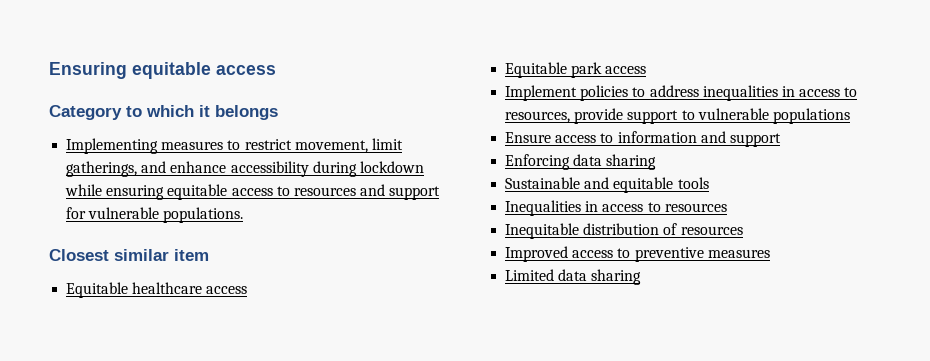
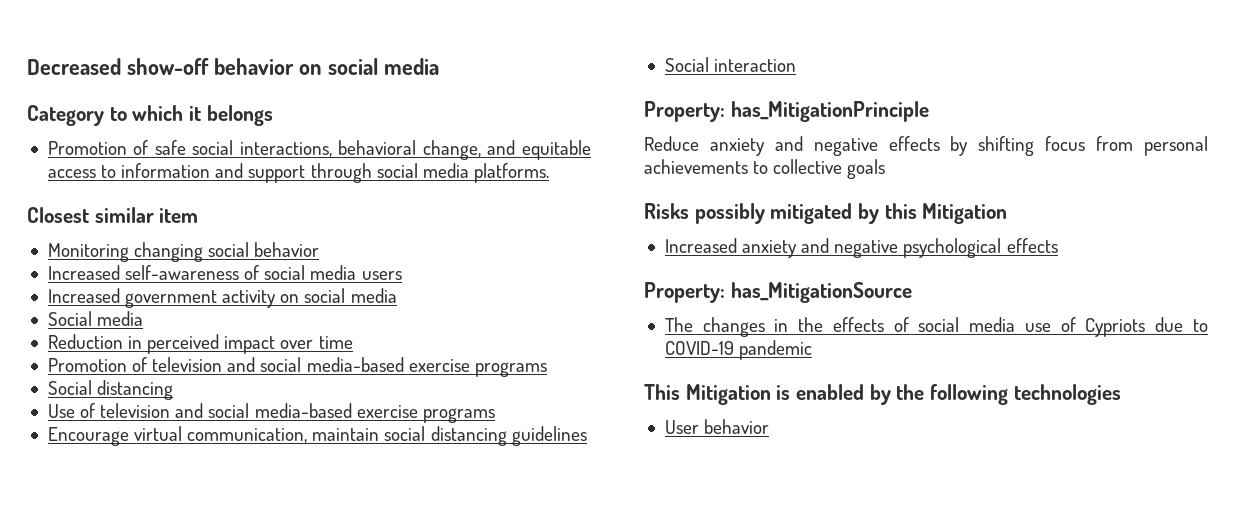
- Ensuring equitable access
+ Decreased show-off behavior on social media
- Implementing measures to restrict movement, limit gatherings, and enhance accessibility during lockdown while ensuring equitable access to resources and support for vulnerable populations.
+ Promotion of safe social interactions, behavioral change, and equitable access to information and support through social media platforms.
- Equitable healthcare access
- Equitable park access
- Implement policies to address inequalities in access to resources, provide support to vulnerable populations
- Ensure access to information and support
- Enforcing data sharing
- Sustainable and equitable tools
- Inequalities in access to resources
- Inequitable distribution of resources
- Improved access to preventive measures
- Limited data sharing
+ Monitoring changing social behavior
+ Increased self-awareness of social media users
+ Increased government activity on social media
+ Social media
+ Reduction in perceived impact over time
+ Promotion of television and social media-based exercise programs
+ Social distancing
+ Use of television and social media-based exercise programs
+ Encourage virtual communication, maintain social distancing guidelines
+ Social interaction
+ Property: has_MitigationPrinciple
+ Reduce anxiety and negative effects by shifting focus from personal achievements to collective goals
+ Risks possibly mitigated by this Mitigation
+ Increased anxiety and negative psychological effects
+ Property: has_MitigationSource
+ The changes in the effects of social media use of Cypriots due to COVID-19 pandemic
+ This Mitigation is enabled by the following technologies
+ User behavior

